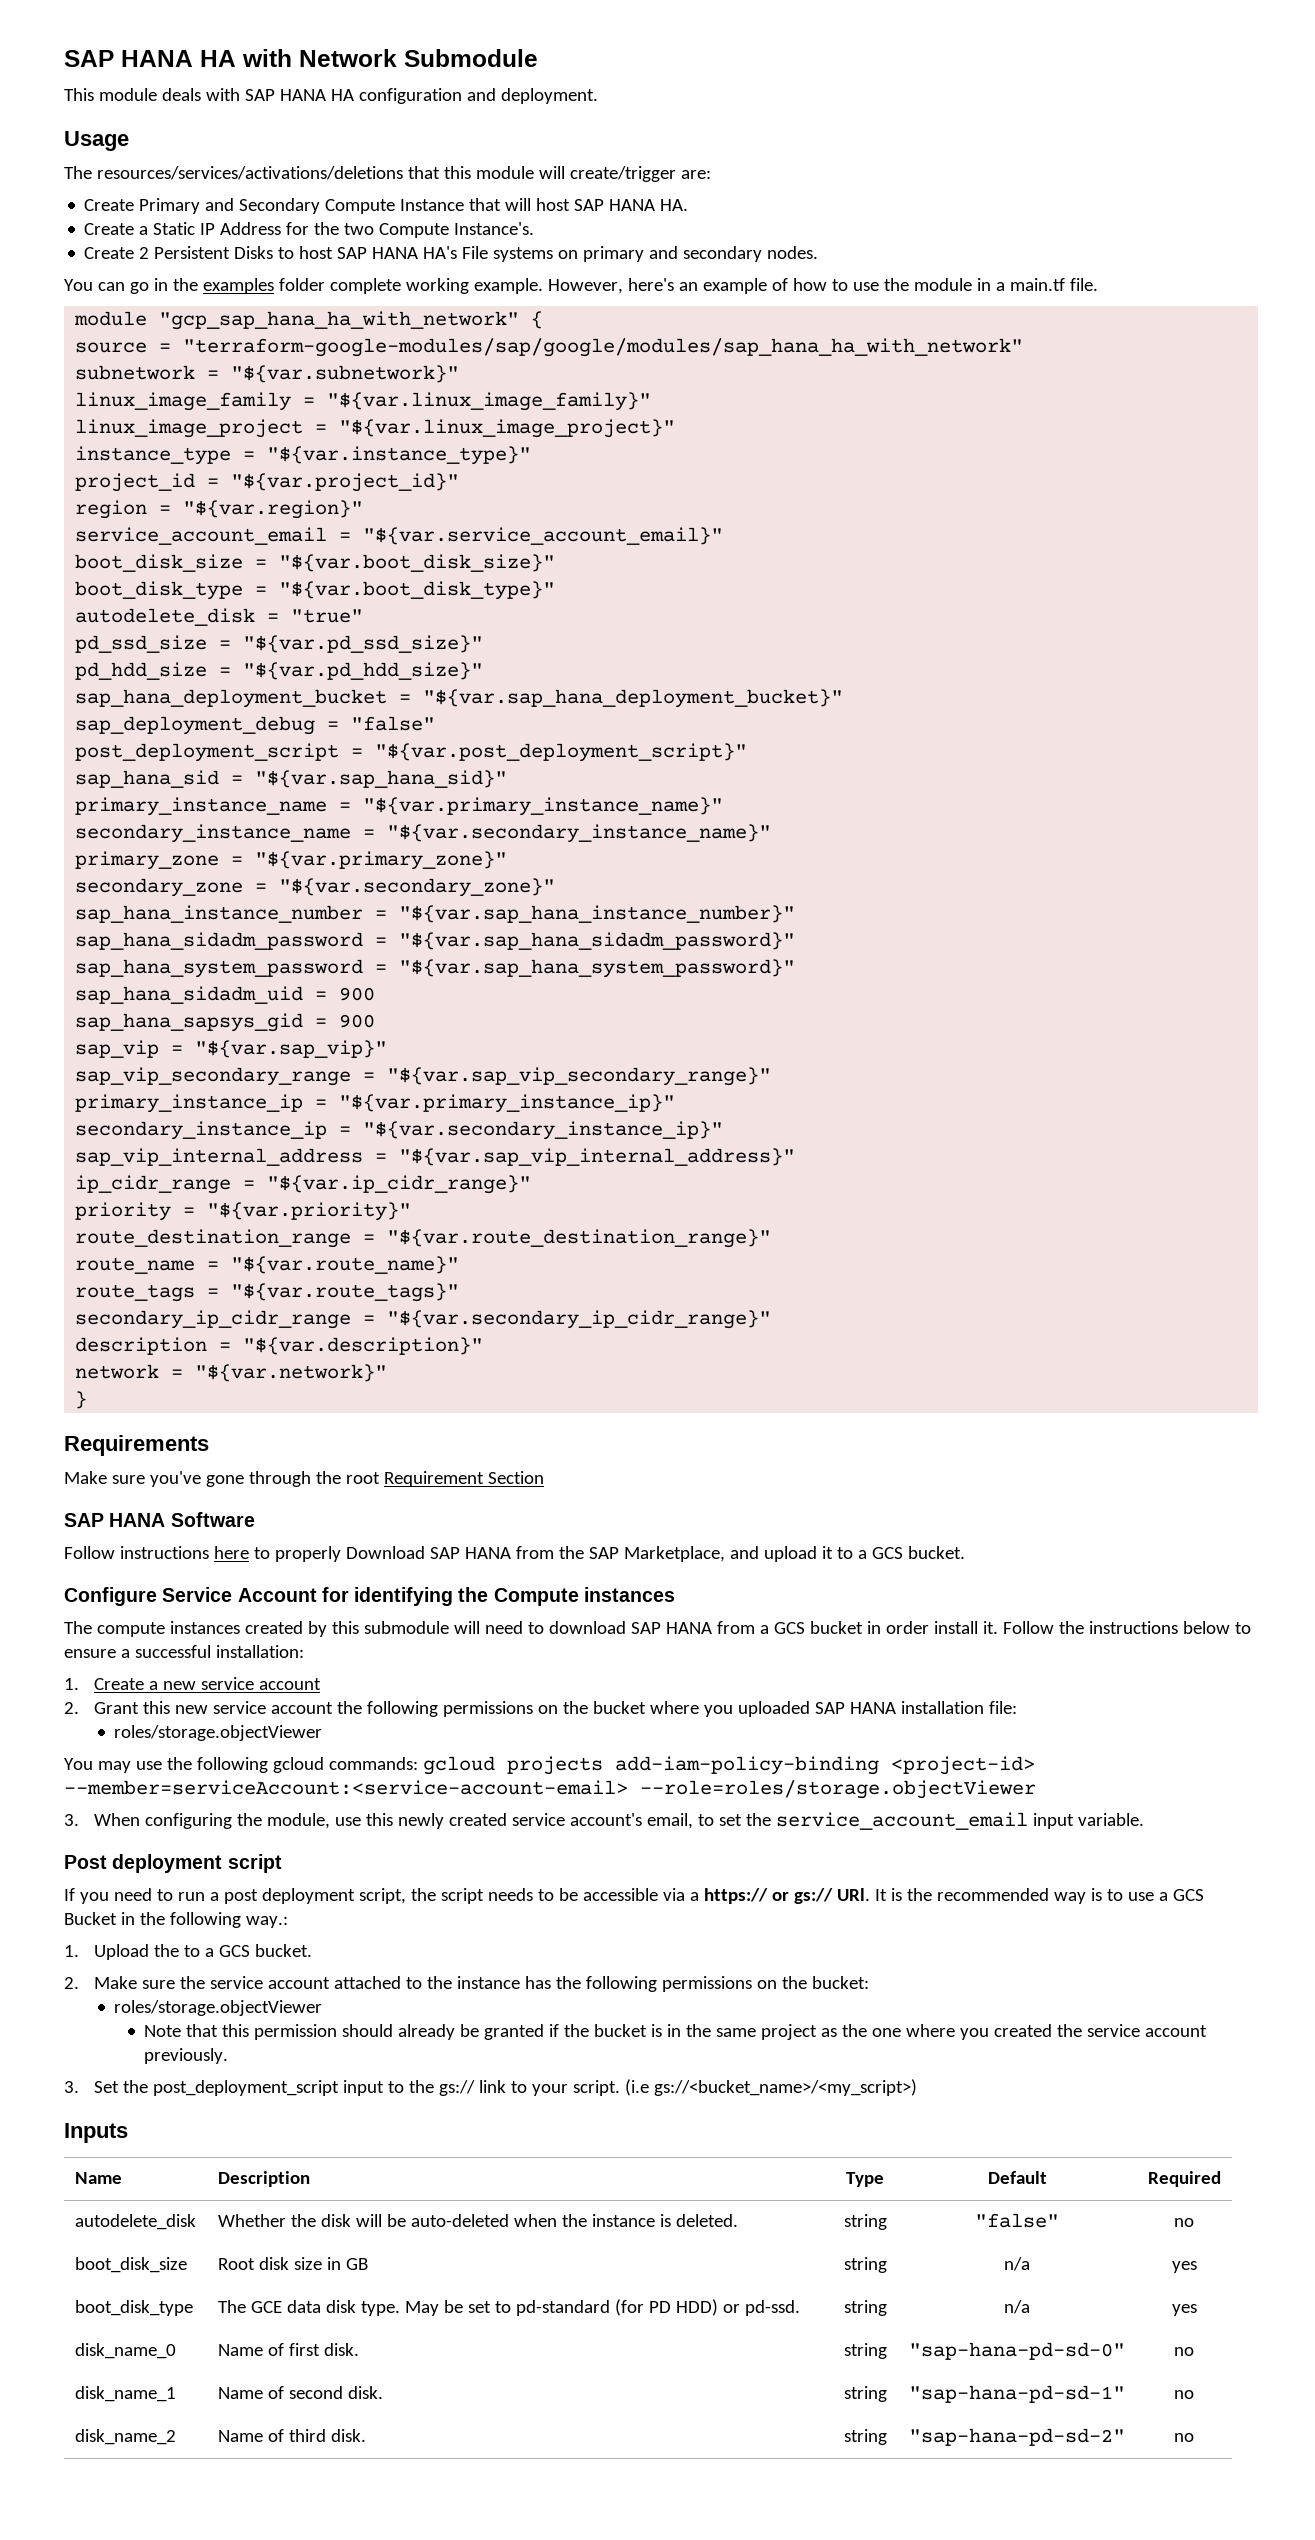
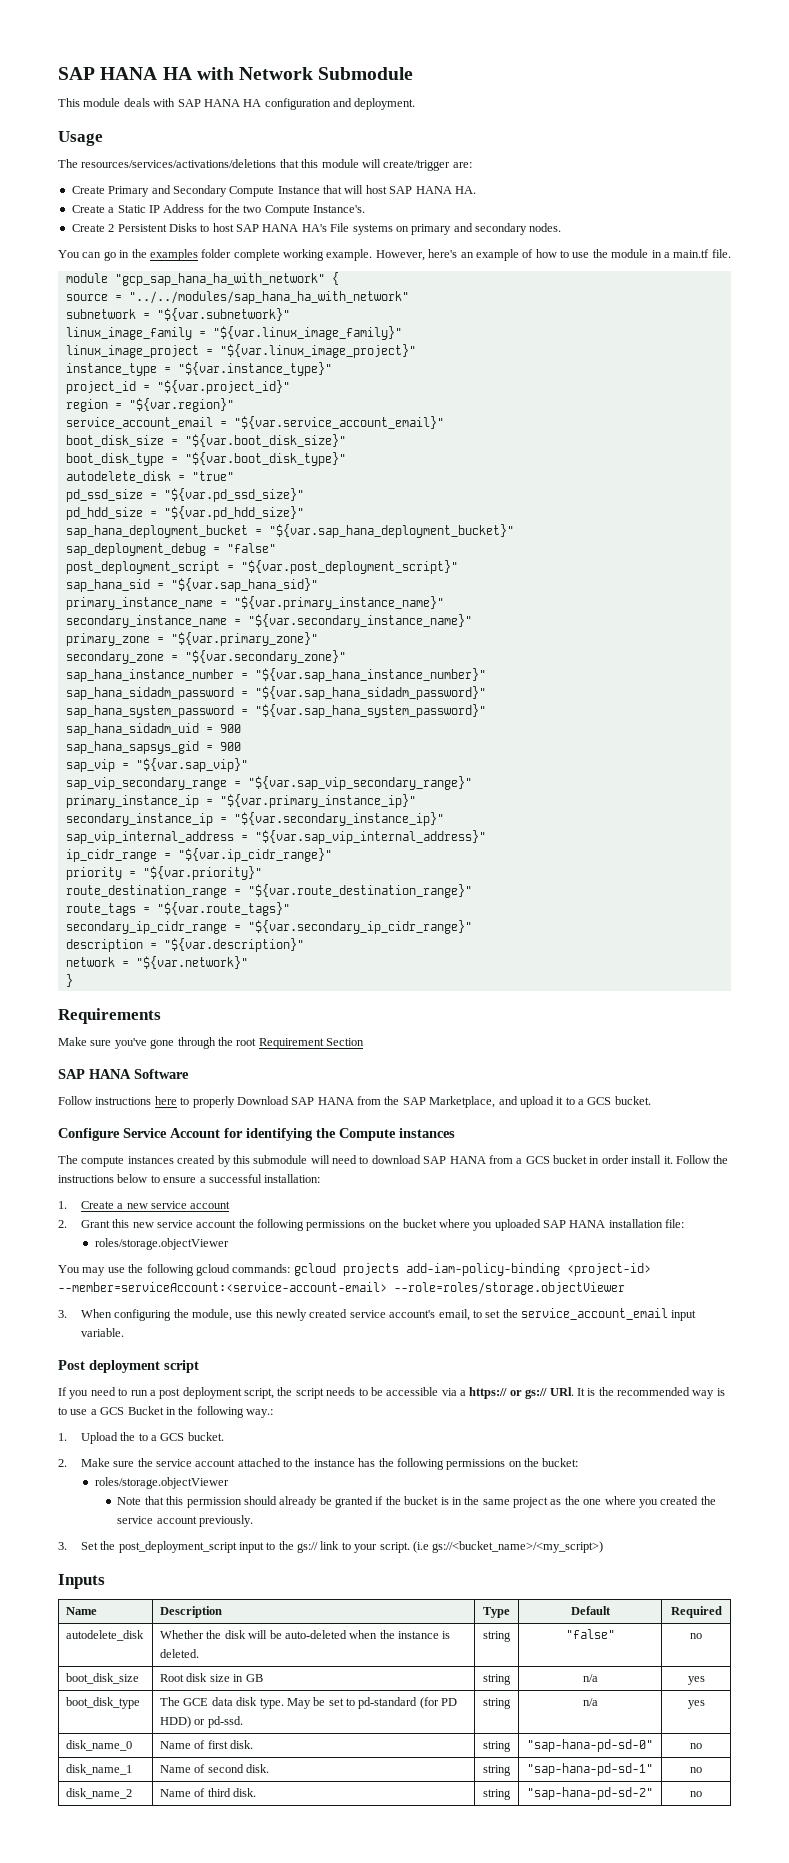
- source = "terraform-google-modules/sap/google/modules/sap_hana_ha_with_network"
+ source = "../../modules/sap_hana_ha_with_network"
- route_name = "${var.route_name}"

